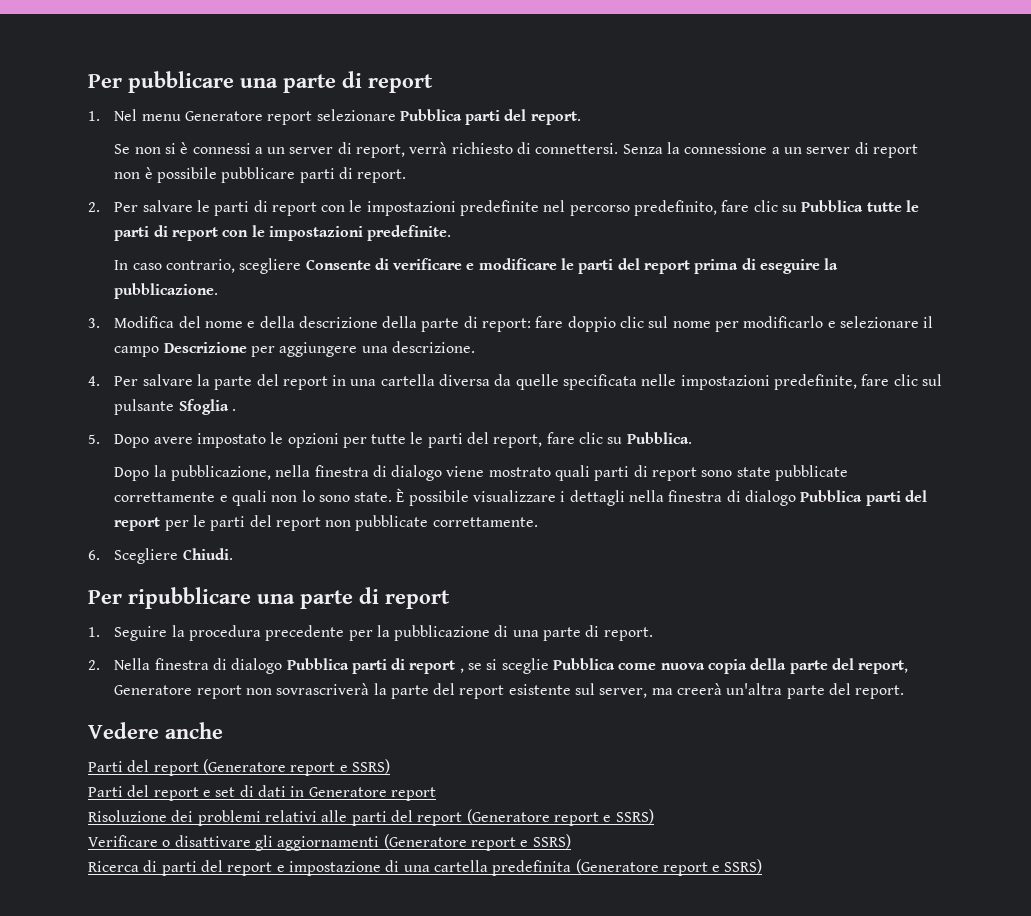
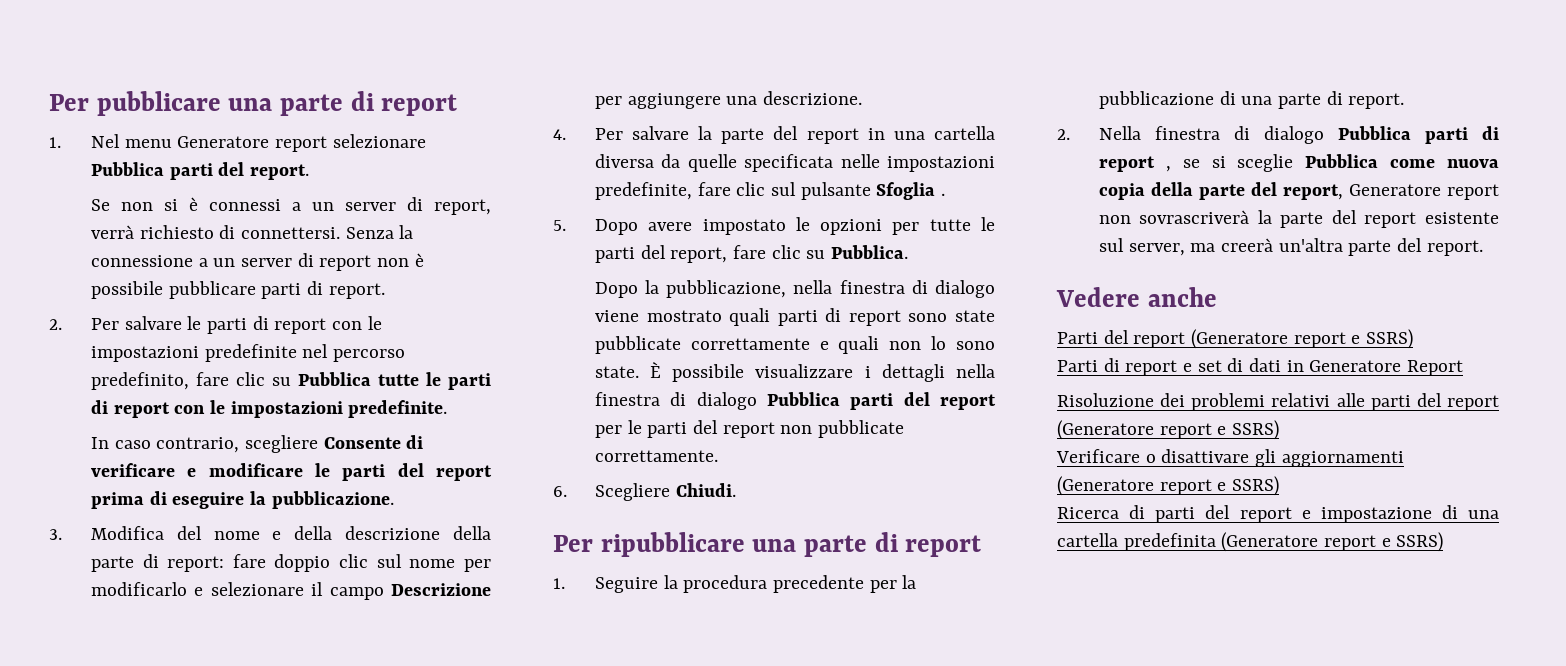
- Parti del report e set di dati in Generatore report
+ Parti di report e set di dati in Generatore Report

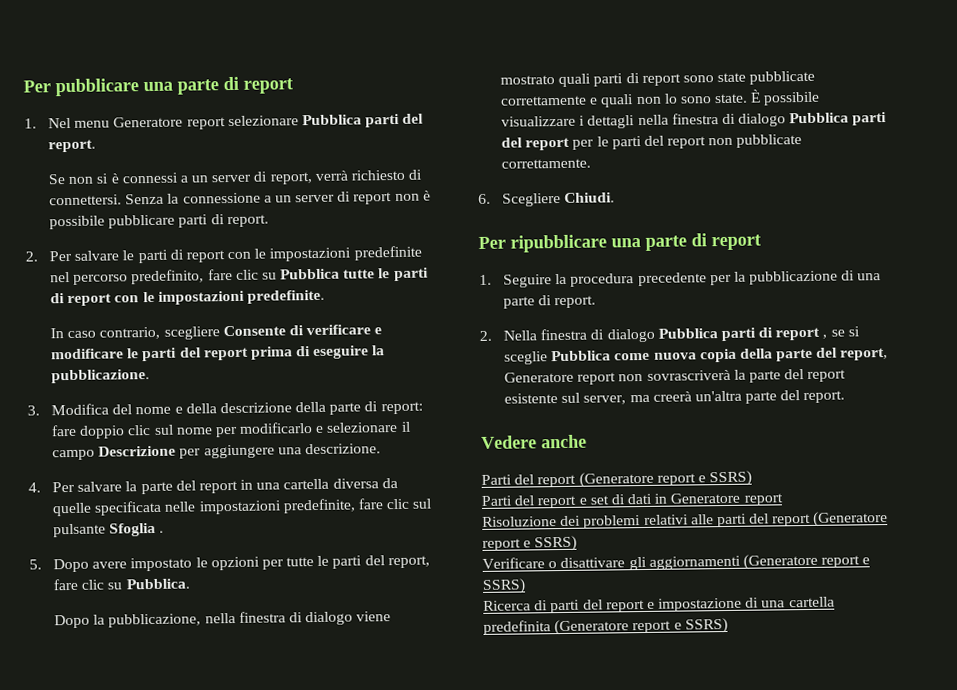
- Parti di report e set di dati in Generatore Report
+ Parti del report e set di dati in Generatore report

